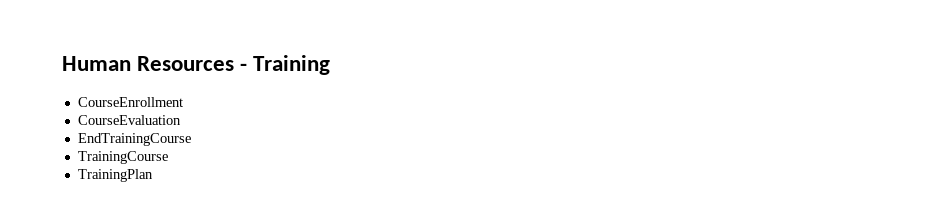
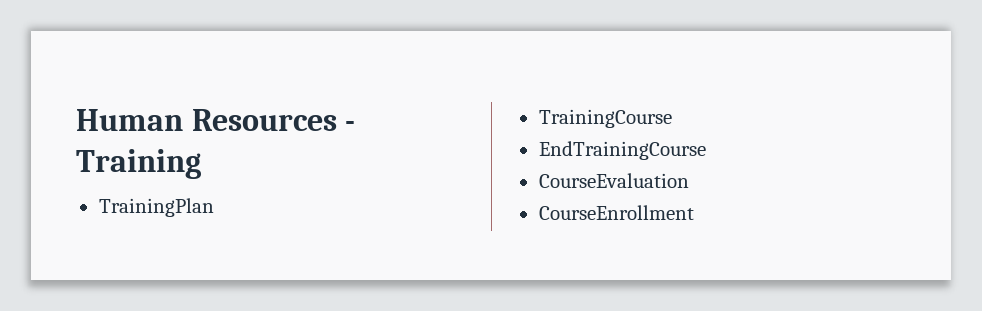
+ TrainingPlan
+ TrainingCourse
+ EndTrainingCourse
+ CourseEvaluation
  CourseEnrollment
- CourseEvaluation
- EndTrainingCourse
- TrainingCourse
- TrainingPlan

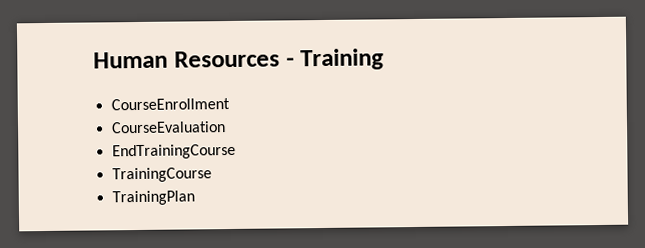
+ CourseEnrollment
+ CourseEvaluation
+ EndTrainingCourse
+ TrainingCourse
  TrainingPlan
- TrainingCourse
- EndTrainingCourse
- CourseEvaluation
- CourseEnrollment

